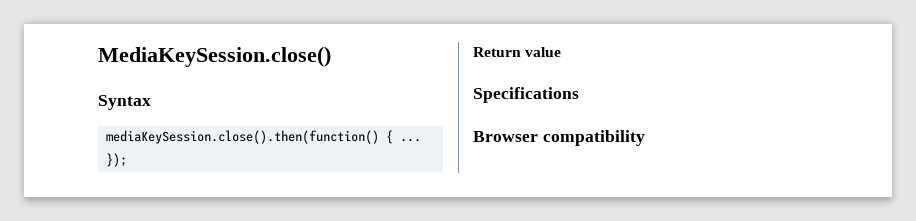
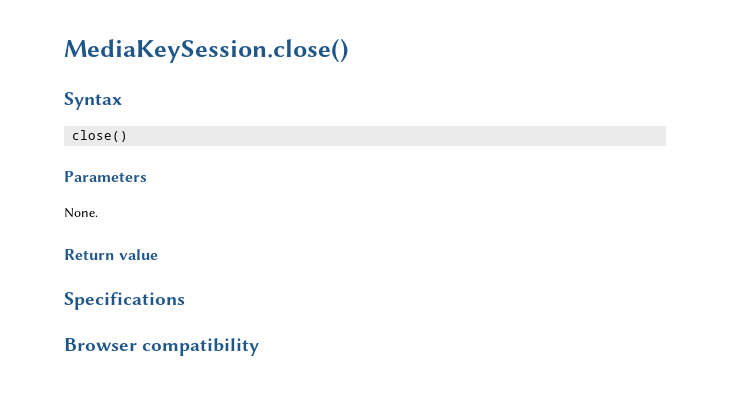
- mediaKeySession.close().then(function() { ... });
+ close()
+ Parameters
+ None.

